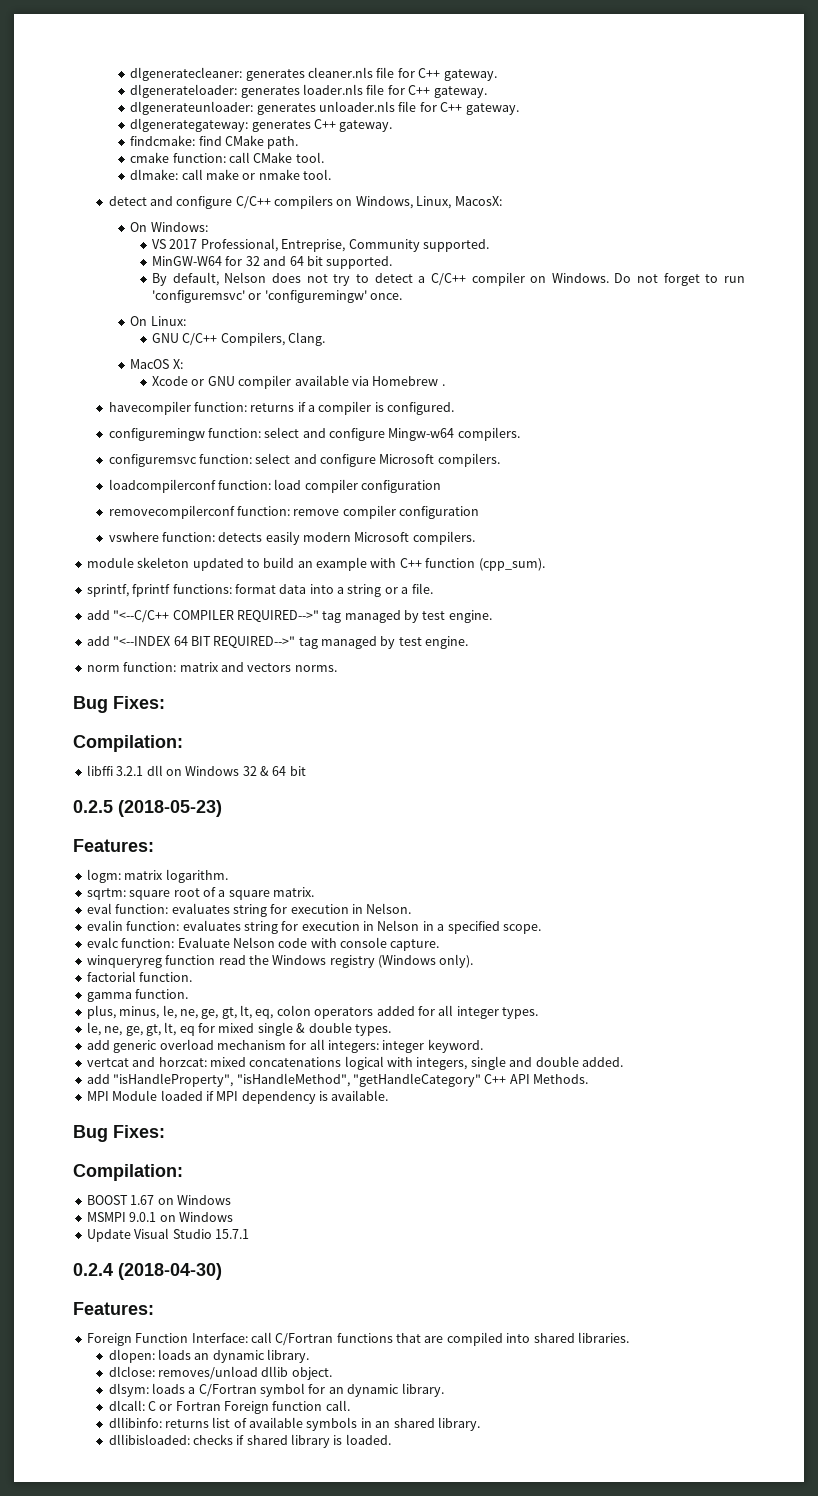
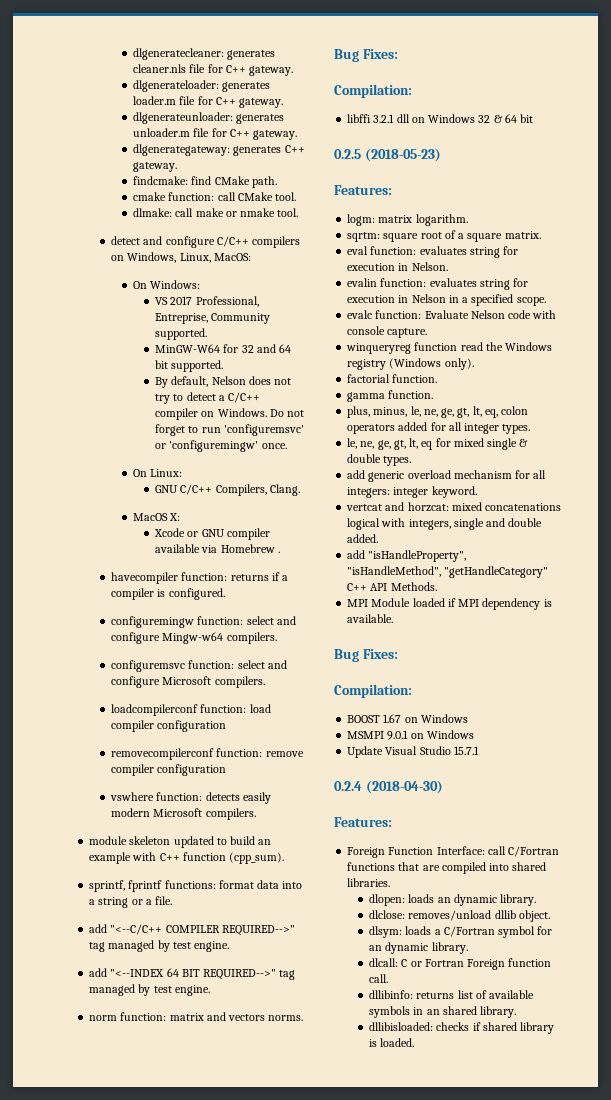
- dlgenerateloader: generates loader.nls file for C++ gateway.
+ dlgenerateloader: generates loader.m file for C++ gateway.
- dlgenerateunloader: generates unloader.nls file for C++ gateway.
+ dlgenerateunloader: generates unloader.m file for C++ gateway.
- detect and configure C/C++ compilers on Windows, Linux, MacosX:
+ detect and configure C/C++ compilers on Windows, Linux, MacOS:

